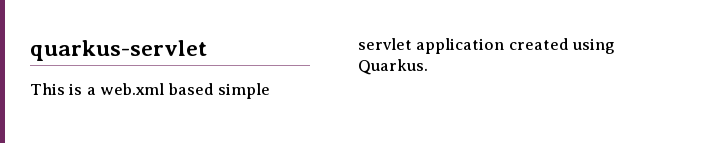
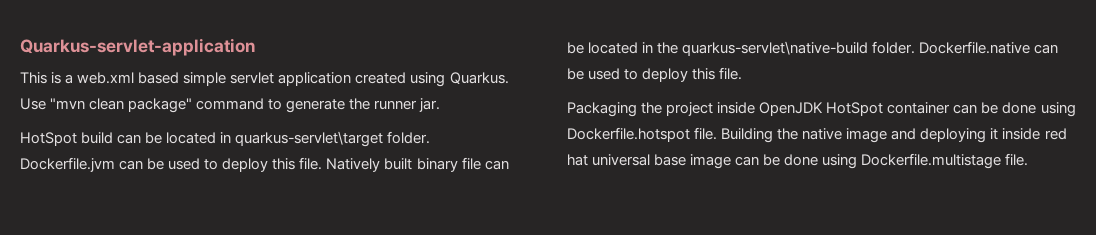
- quarkus-servlet
+ Quarkus-servlet-application
+ Use "mvn clean package" command to generate the runner jar.
+ HotSpot build can be located in quarkus-servlet\target folder. Dockerfile.jvm can be used to deploy this file. Natively built binary file can be located in the quarkus-servlet\native-build folder. Dockerfile.native can be used to deploy this file.
+ Packaging the project inside OpenJDK HotSpot container can be done using Dockerfile.hotspot file. Building the native image and deploying it inside red hat universal base image can be done using Dockerfile.multistage file.

